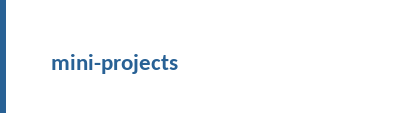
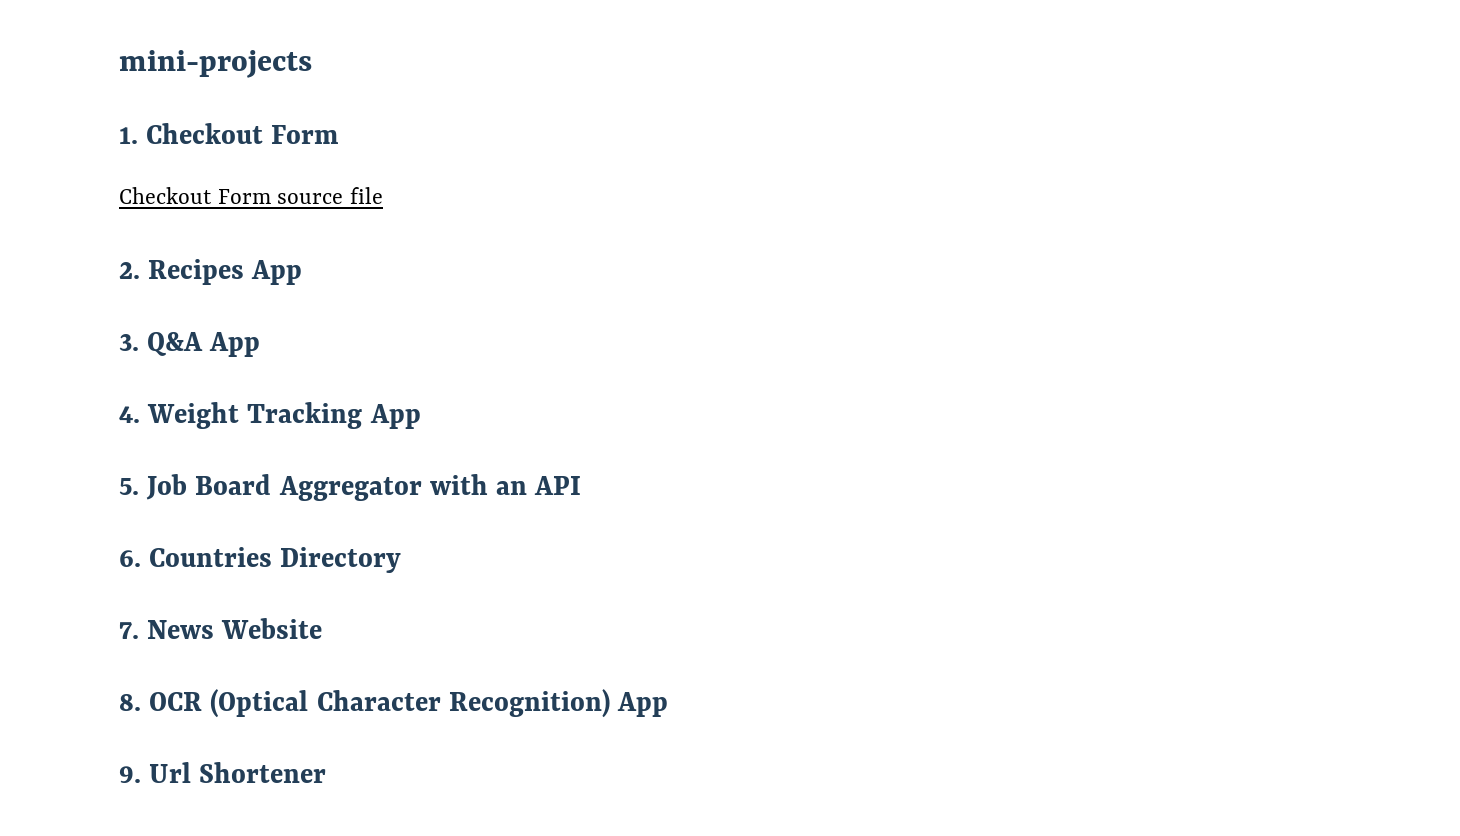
+ 1. Checkout Form
+ Checkout Form source file
+ 2. Recipes App
+ 3. Q&A App
+ 4. Weight Tracking App
+ 5. Job Board Aggregator with an API
+ 6. Countries Directory
+ 7. News Website
+ 8. OCR (Optical Character Recognition) App
+ 9. Url Shortener

